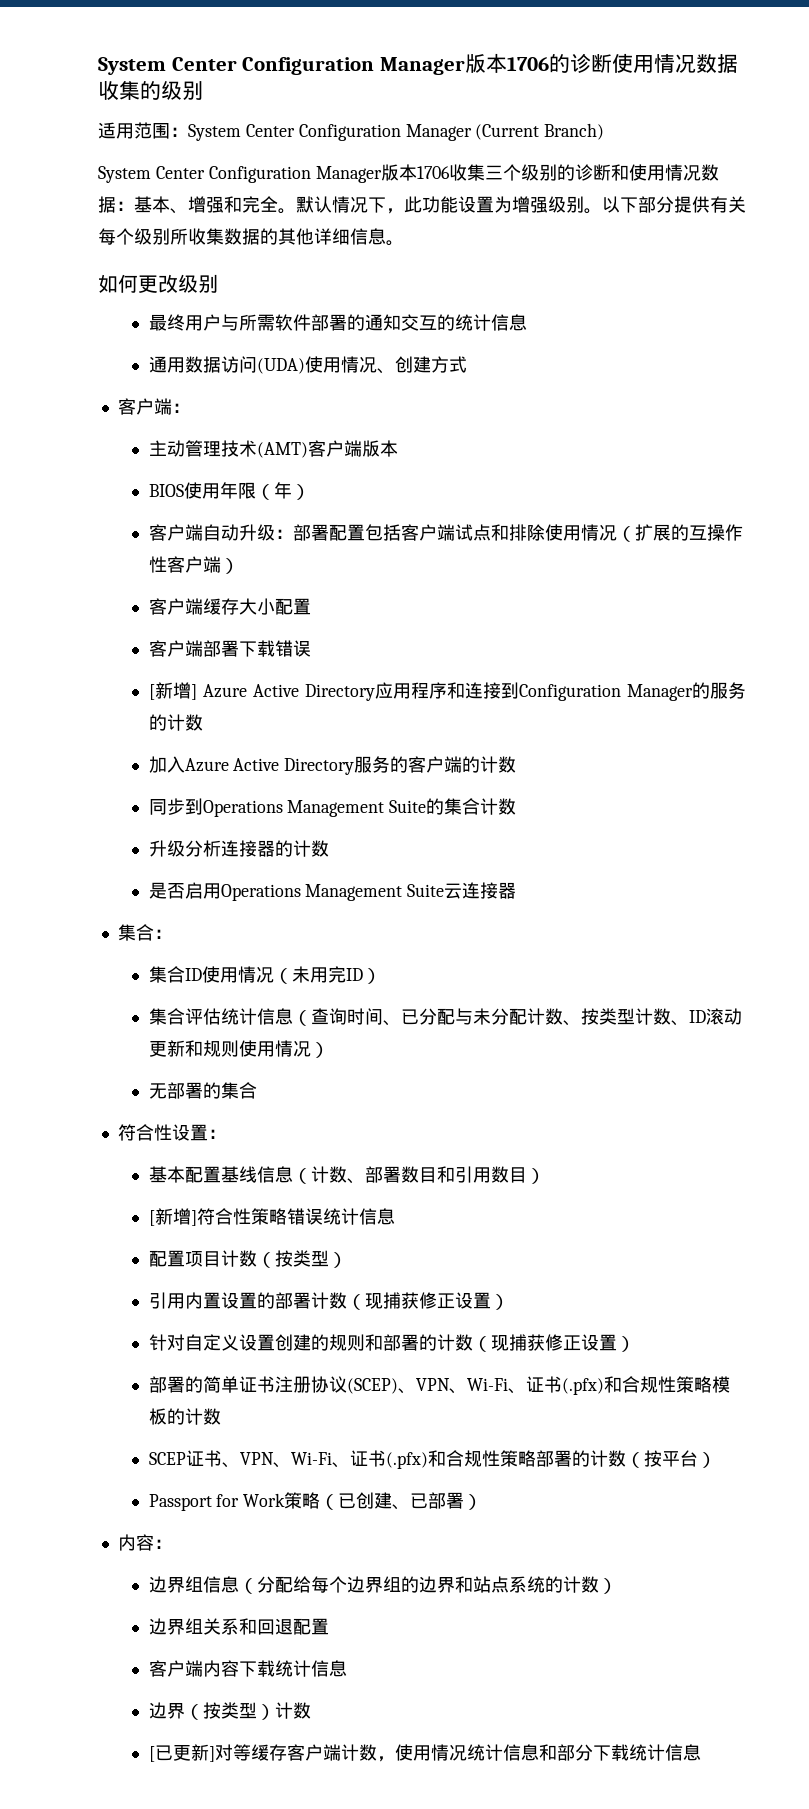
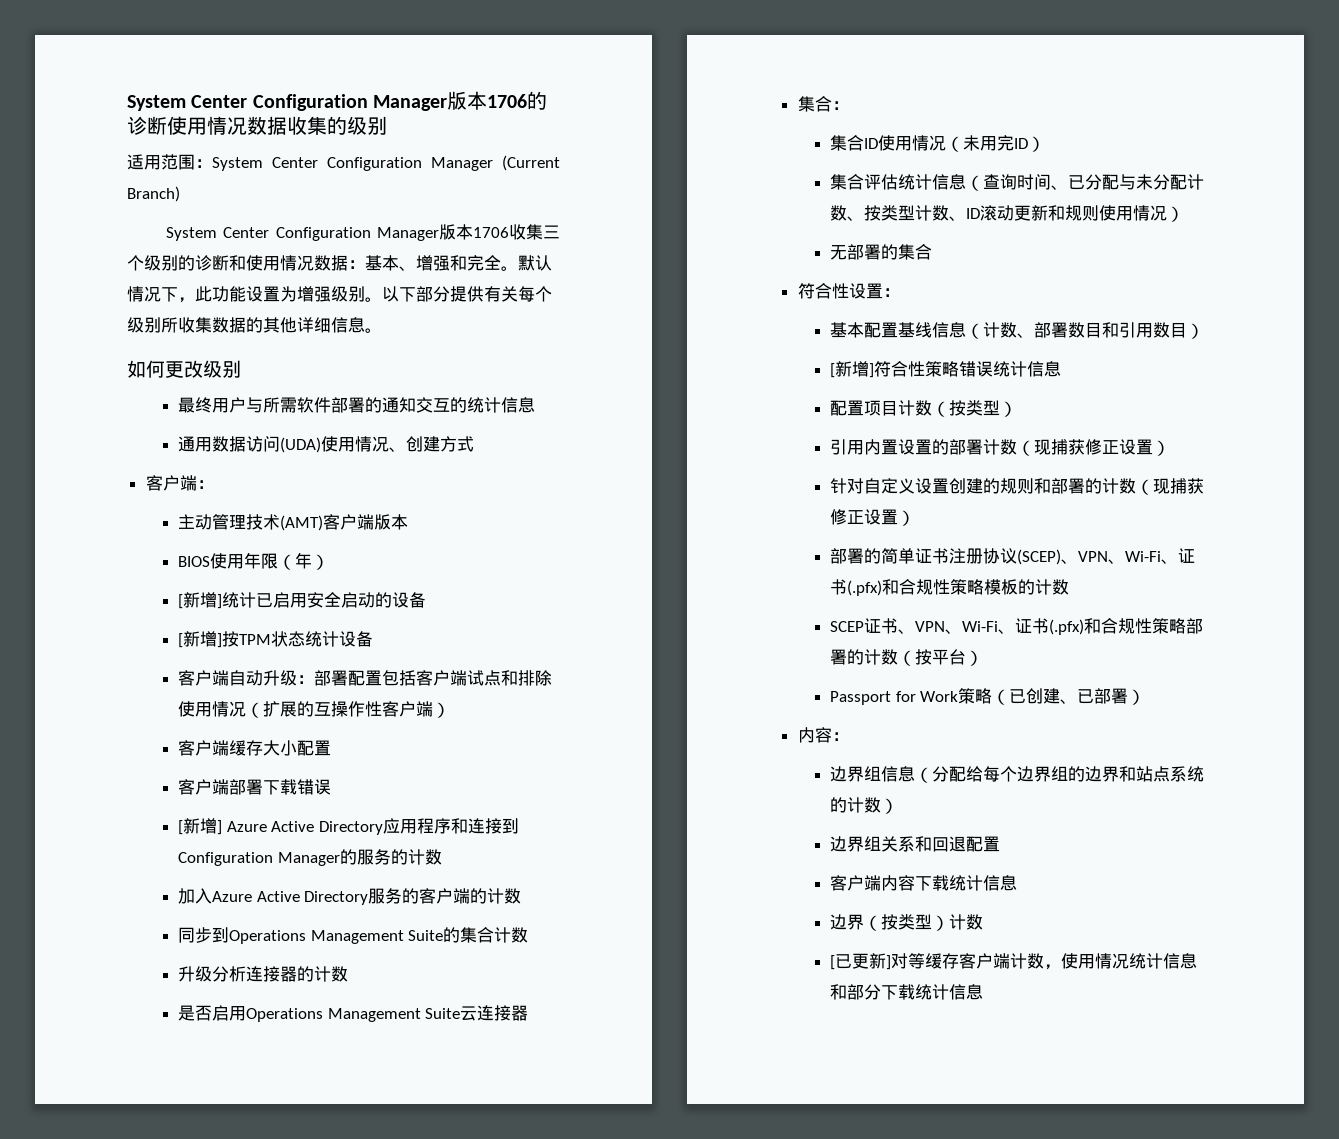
+ [新增]统计已启用安全启动的设备
+ [新增]按TPM状态统计设备

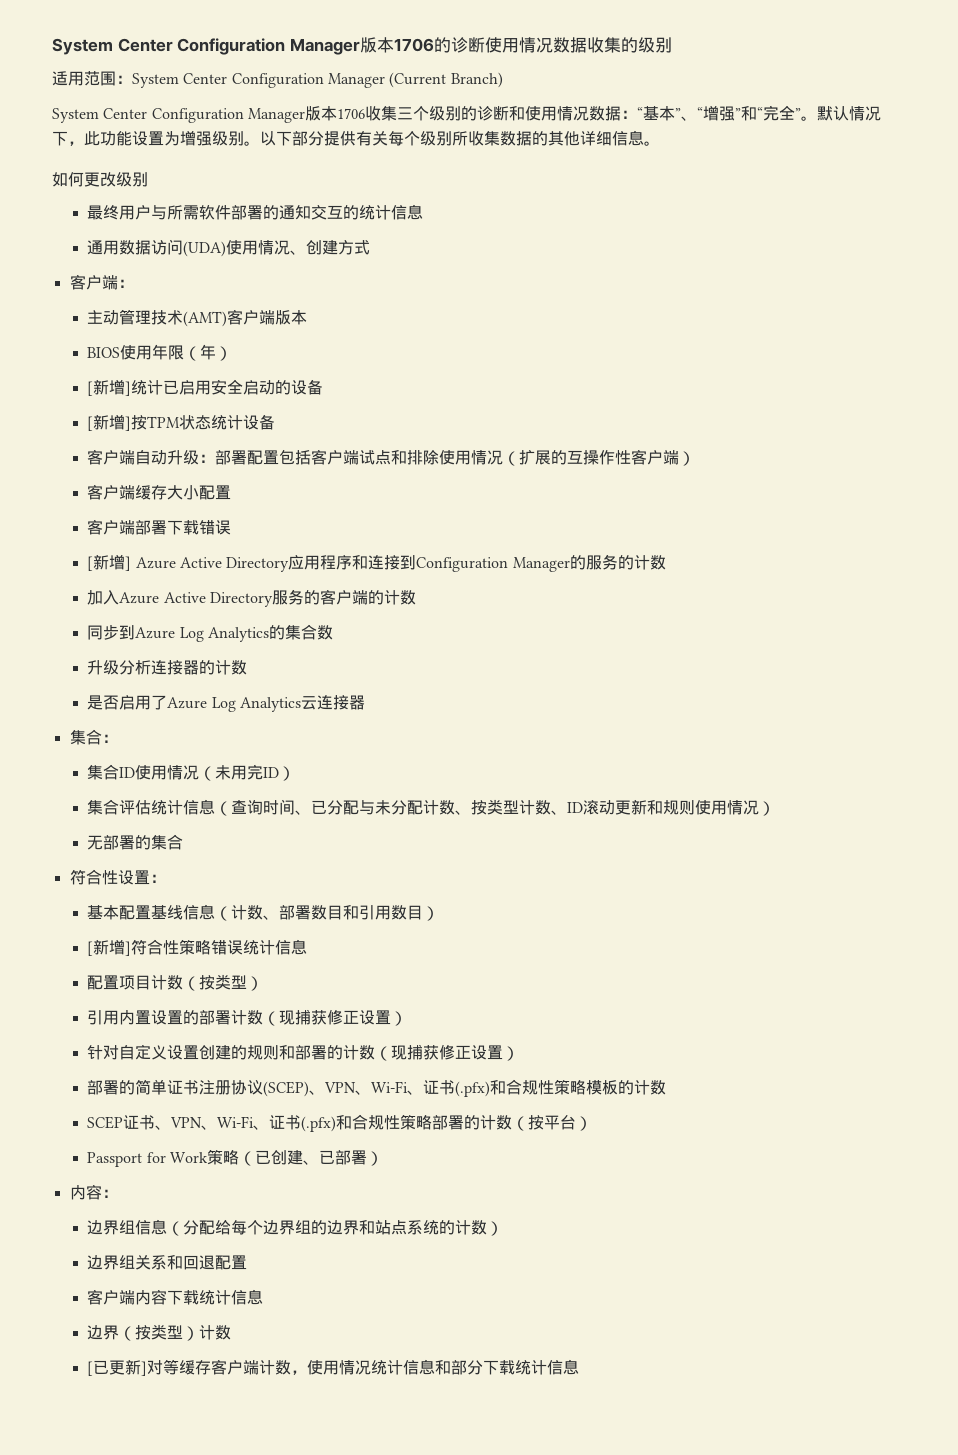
- System Center Configuration Manager版本1706收集三个级别的诊断和使用情况数据：基本、增强和完全。
+ System Center Configuration Manager版本1706收集三个级别的诊断和使用情况数据：“基本”、“增强”和“完全”。
- 同步到Operations Management Suite的集合计数
+ 同步到Azure Log Analytics的集合数
- 是否启用Operations Management Suite云连接器
+ 是否启用了Azure Log Analytics云连接器

